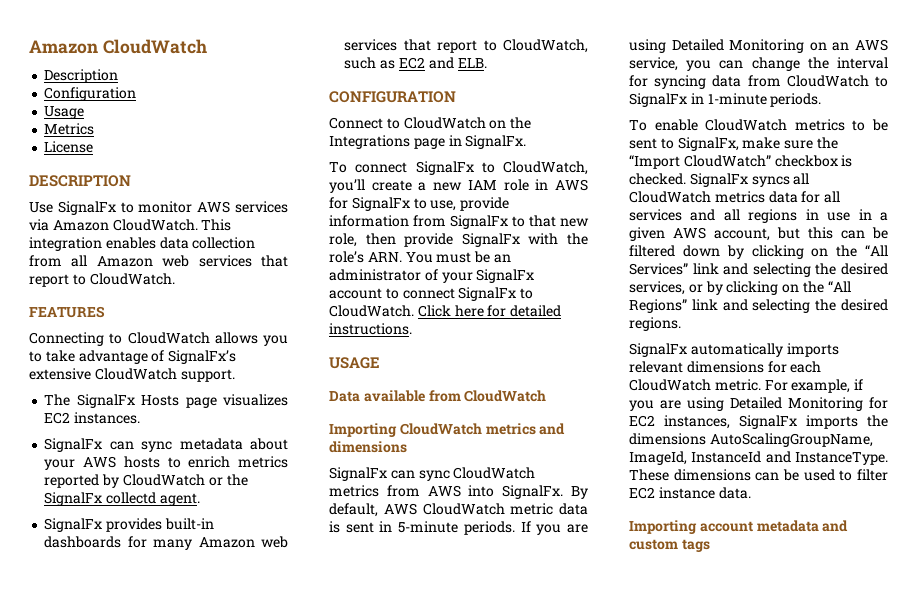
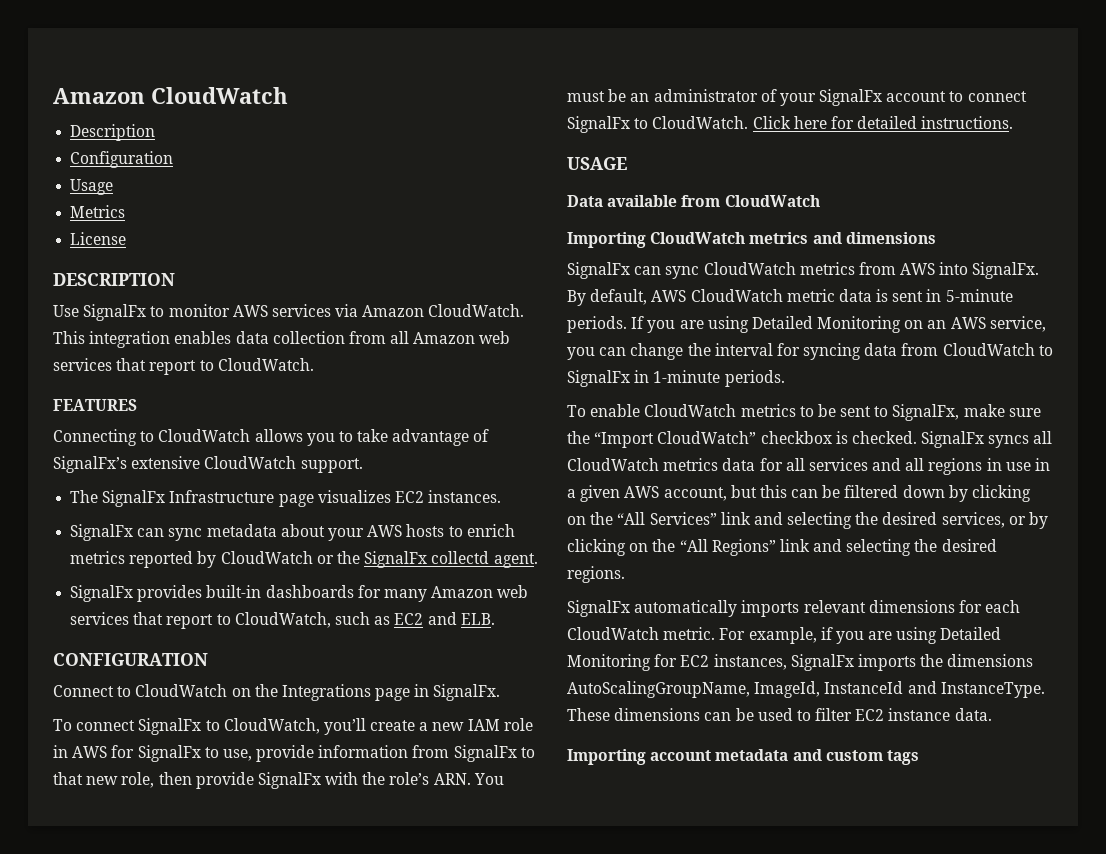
- The SignalFx Hosts page visualizes EC2 instances.
+ The SignalFx Infrastructure page visualizes EC2 instances.

